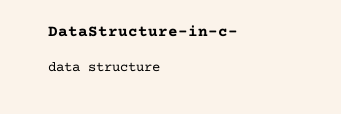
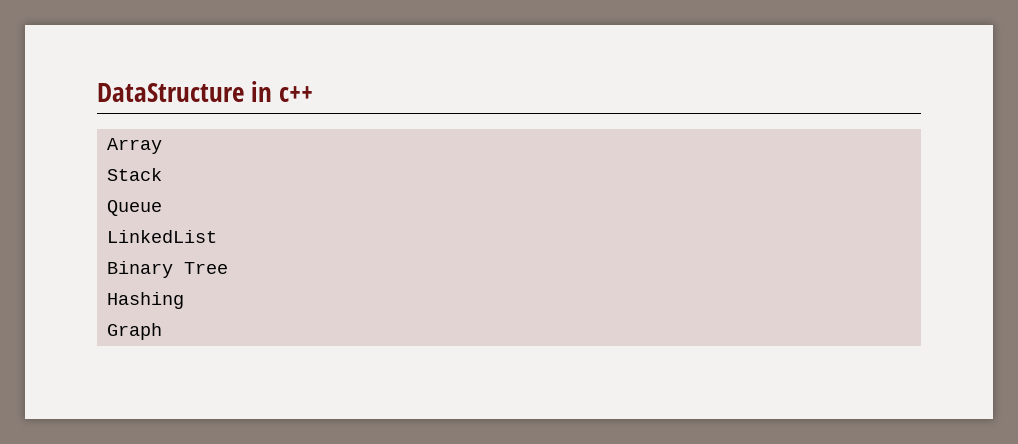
- DataStructure-in-c-
- data structure
+ DataStructure in c++
+ Array
+ Stack
+ Queue
+ LinkedList
+ Binary Tree
+ Hashing
+ Graph

